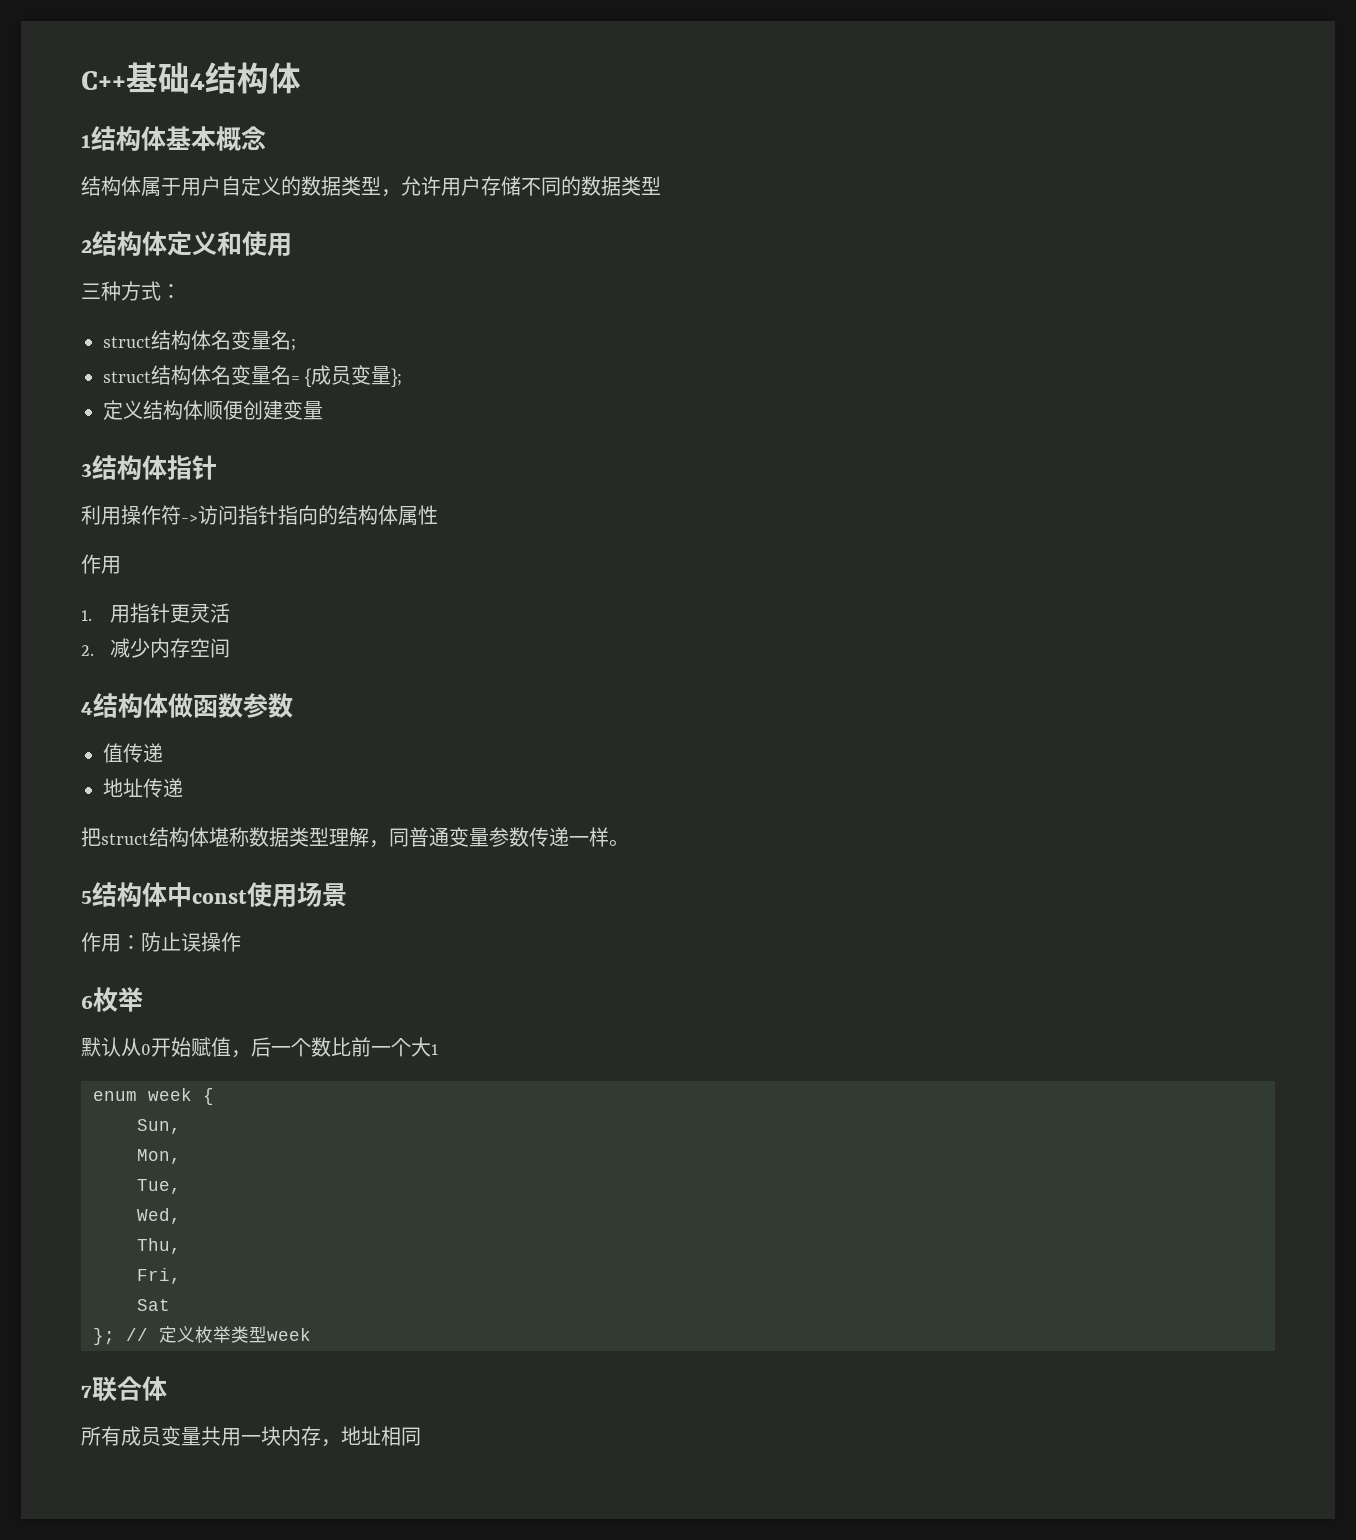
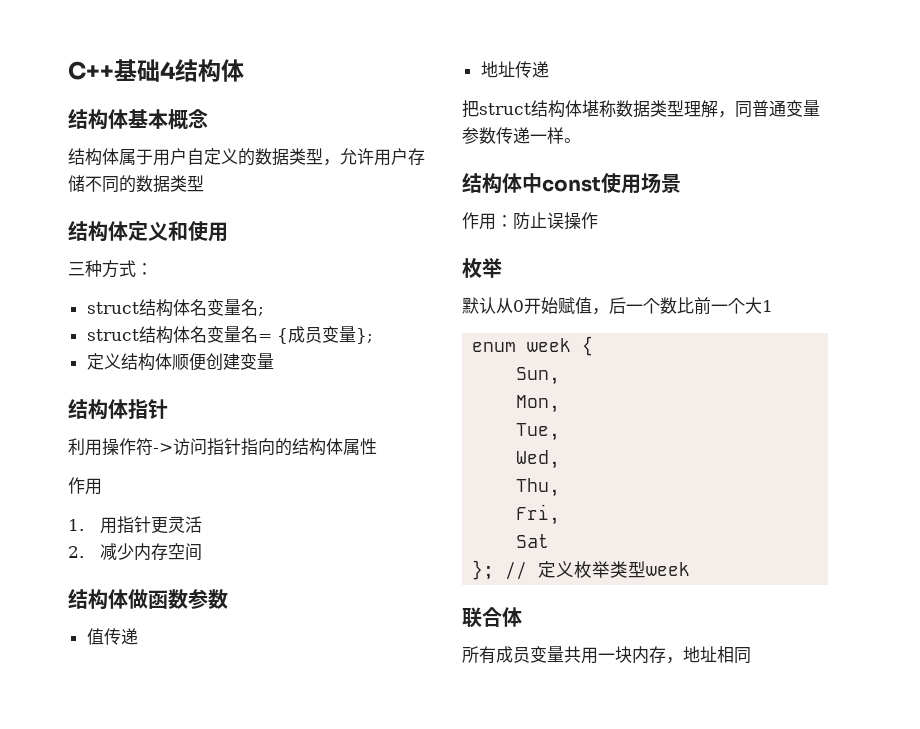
- 1结构体基本概念
+ 结构体基本概念
- 2结构体定义和使用
+ 结构体定义和使用
- 3结构体指针
+ 结构体指针
- 4结构体做函数参数
+ 结构体做函数参数
- 5结构体中const使用场景
+ 结构体中const使用场景
  作用：防止误操作
- 6枚举
+ 枚举
- 7联合体
+ 联合体

